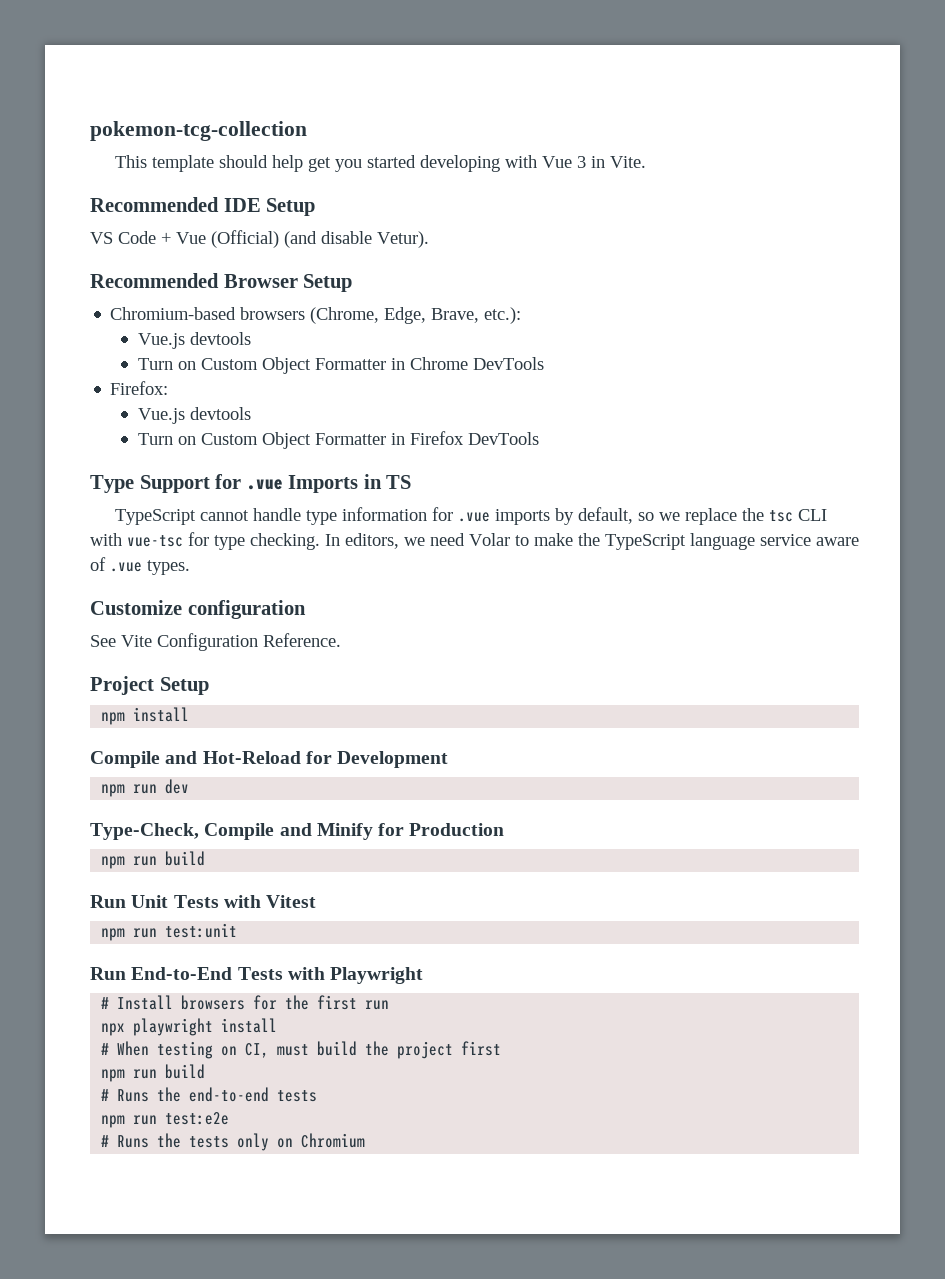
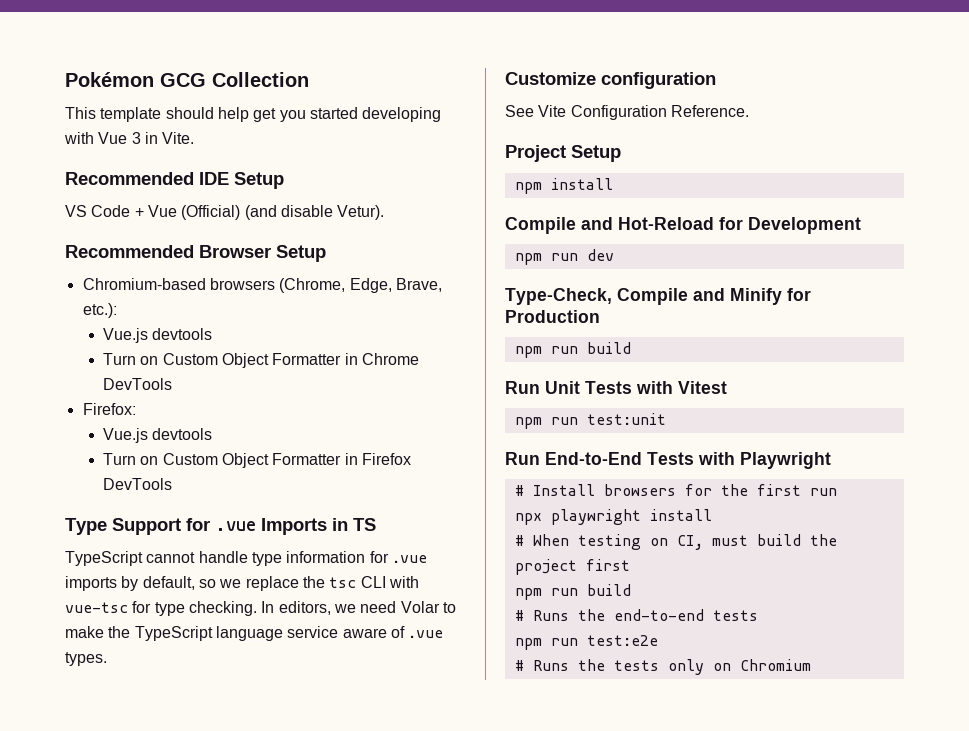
- pokemon-tcg-collection
+ Pokémon GCG Collection

